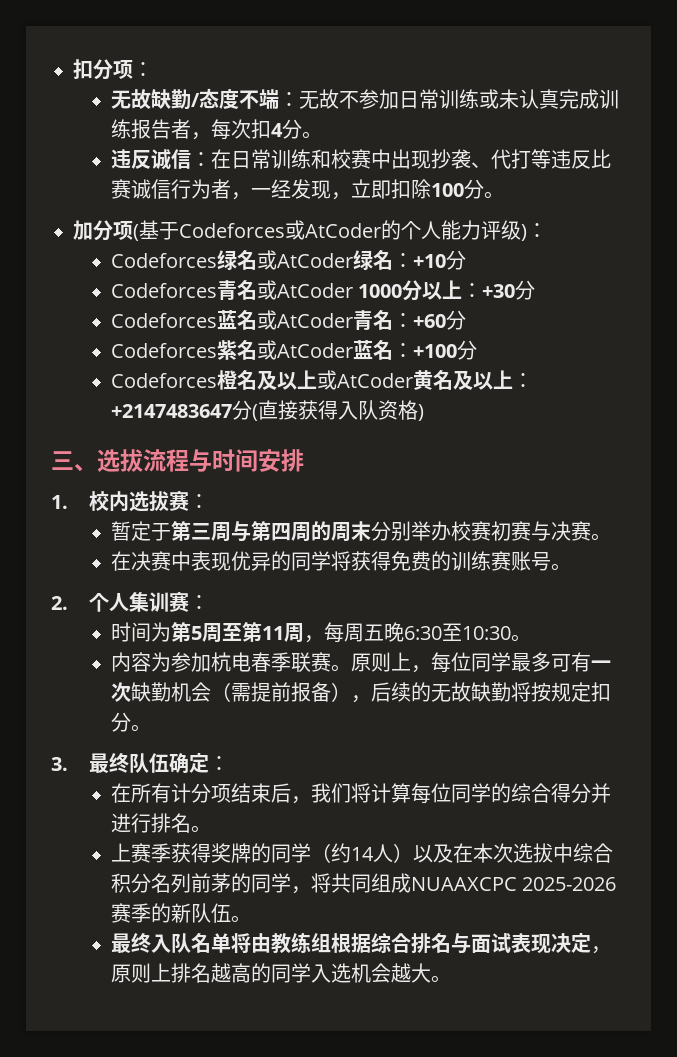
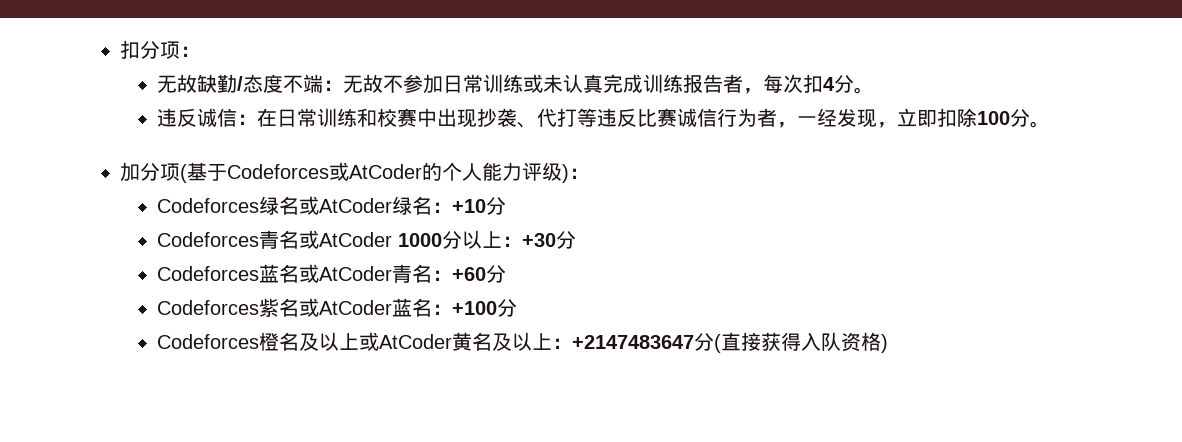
- 三、选拔流程与时间安排
- 1.校内选拔赛：
- 暂定于第三周与第四周的周末分别举办校赛初赛与决赛。
- 在决赛中表现优异的同学将获得免费的训练赛账号。
- 2.个人集训赛：
- 时间为第5周至第11周，每周五晚6:30至10:30。
- 内容为参加杭电春季联赛。原则上，每位同学最多可有一次缺勤机会（需提前报备），后续的无故缺勤将按规定扣分。
- 3.最终队伍确定：
- 在所有计分项结束后，我们将计算每位同学的综合得分并进行排名。
- 上赛季获得奖牌的同学（约14人）以及在本次选拔中综合积分名列前茅的同学，将共同组成NUAAXCPC 2025-2026赛季的新队伍。
- 最终入队名单将由教练组根据综合排名与面试表现决定，原则上排名越高的同学入选机会越大。

